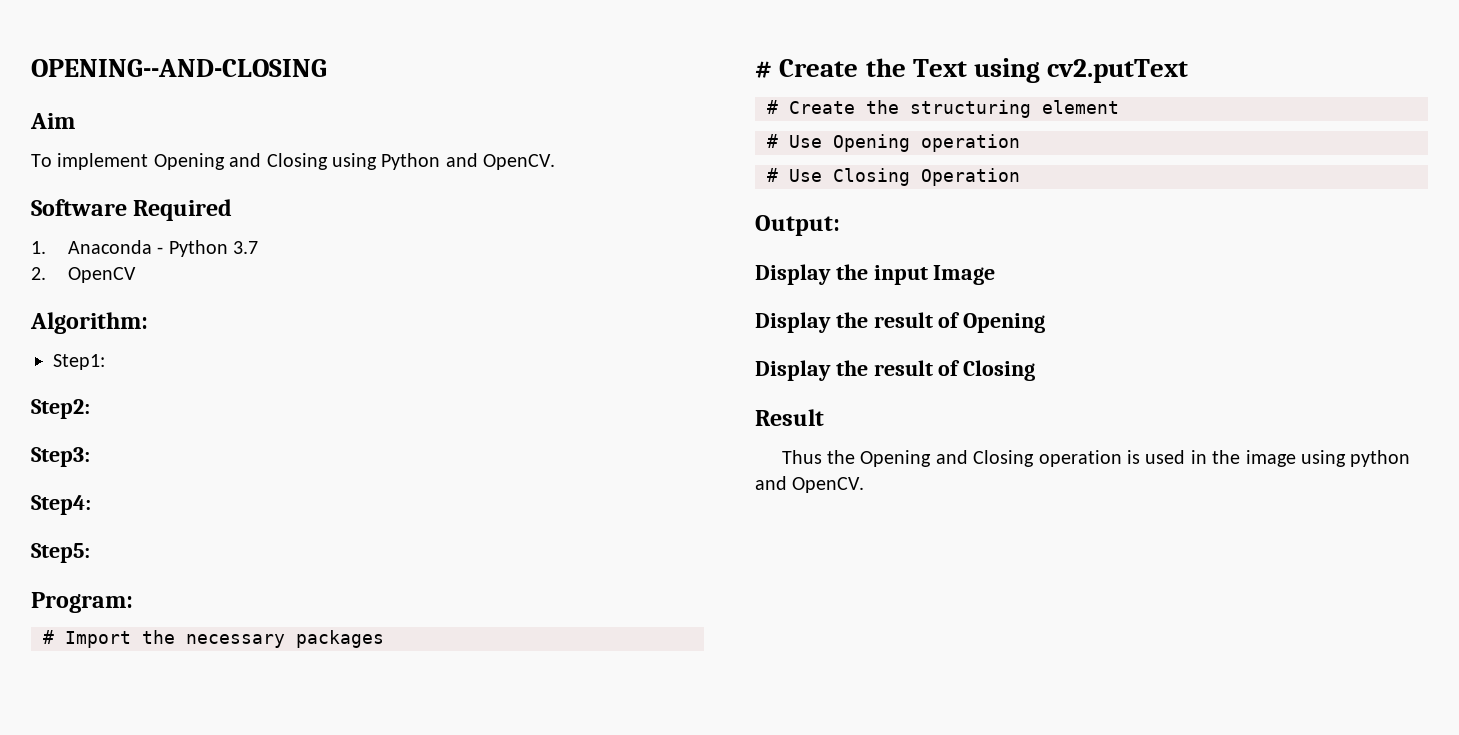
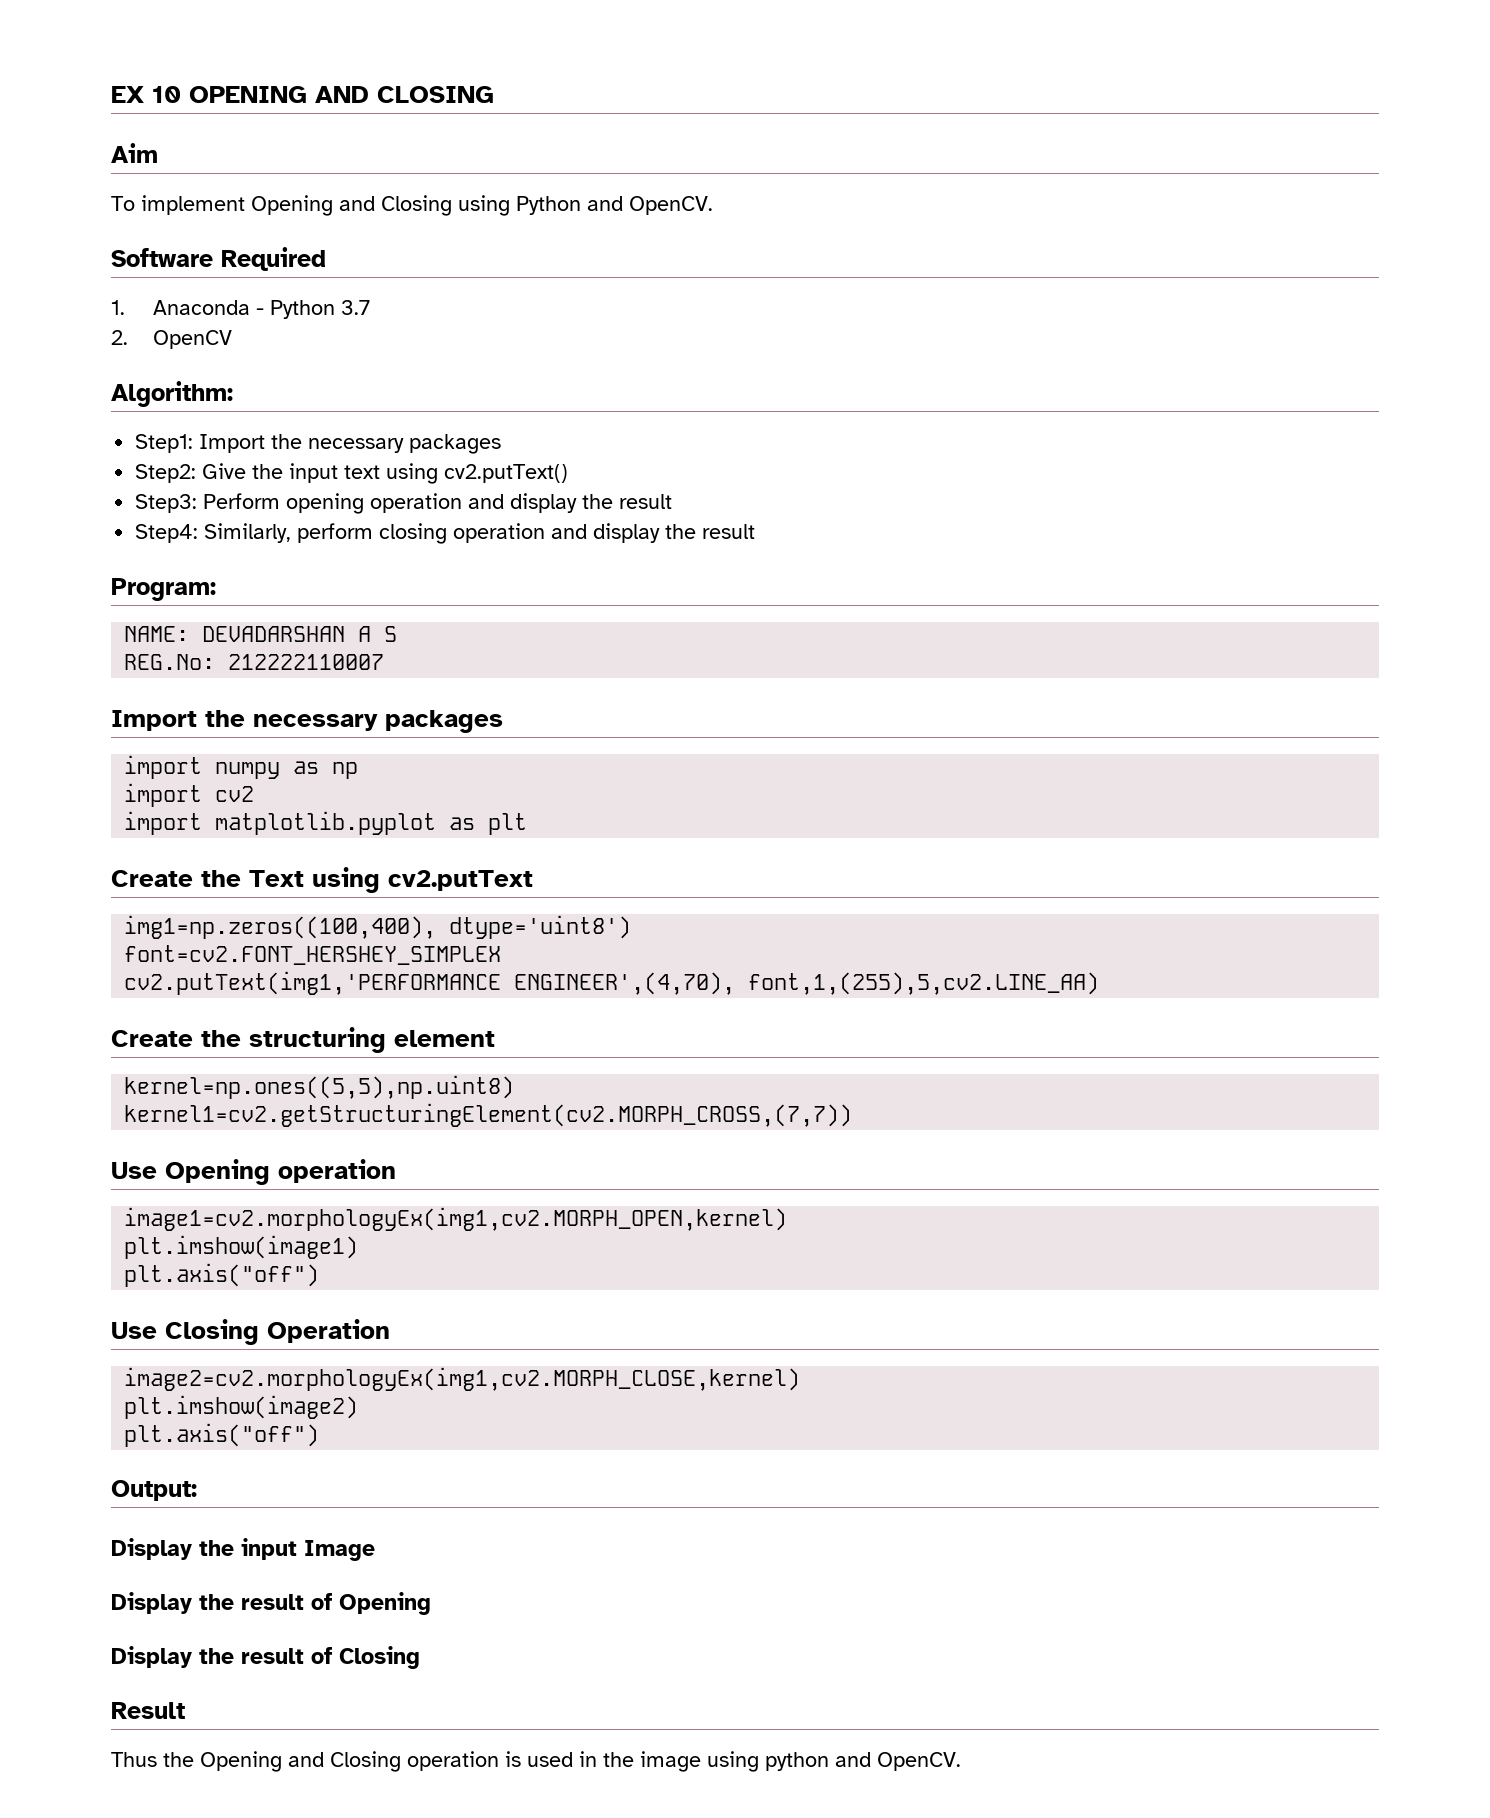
- OPENING--AND-CLOSING
+ EX 10 OPENING AND CLOSING
- Step1:
- Step2:
- Step3:
- Step4:
- Step5:
+ Step1: Import the necessary packages
+ Step2: Give the input text using cv2.putText()
+ Step3: Perform opening operation and display the result
+ Step4: Similarly, perform closing operation and display the result
  Program:
- # Import the necessary packages
- # Create the Text using cv2.putText
+ NAME: DEVADARSHAN A S
+ REG.No: 212222110007
+ Import the necessary packages
+ import numpy as np
+ import cv2
+ import matplotlib.pyplot as plt
+ Create the Text using cv2.putText
- # Create the structuring element
+ img1=np.zeros((100,400), dtype='uint8')
+ font=cv2.FONT_HERSHEY_SIMPLEX
+ cv2.putText(img1,'PERFORMANCE ENGINEER',(4,70), font,1,(255),5,cv2.LINE_AA)
+ Create the structuring element
- # Use Opening operation
+ kernel=np.ones((5,5),np.uint8)
+ kernel1=cv2.getStructuringElement(cv2.MORPH_CROSS,(7,7))
+ Use Opening operation
- # Use Closing Operation
+ image1=cv2.morphologyEx(img1,cv2.MORPH_OPEN,kernel)
+ plt.imshow(image1)
+ plt.axis("off")
+ Use Closing Operation
+ image2=cv2.morphologyEx(img1,cv2.MORPH_CLOSE,kernel)
+ plt.imshow(image2)
+ plt.axis("off")

